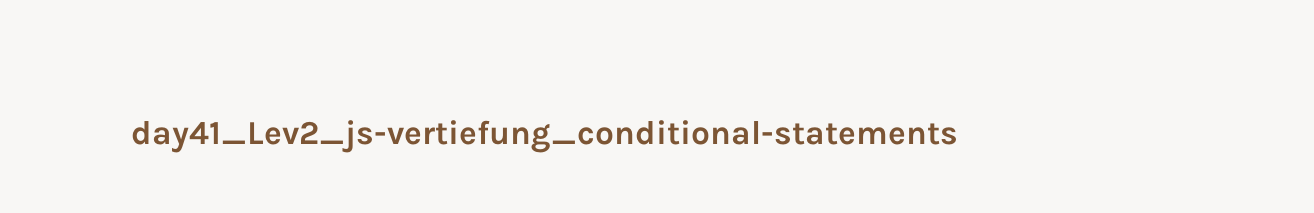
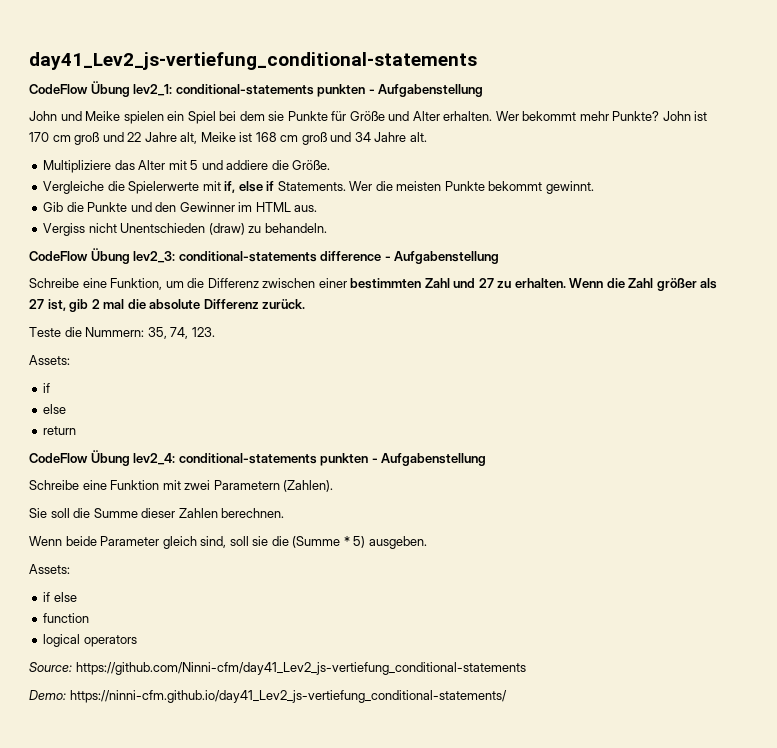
+ CodeFlow Übung lev2_1: conditional-statements punkten - Aufgabenstellung
+ John und Meike spielen ein Spiel bei dem sie Punkte für Größe und Alter erhalten. Wer bekommt mehr Punkte? John ist 170 cm groß und 22 Jahre alt, Meike ist 168 cm groß und 34 Jahre alt.
+ Multipliziere das Alter mit 5 und addiere die Größe.
+ Vergleiche die Spielerwerte mit if, else if Statements. Wer die meisten Punkte bekommt gewinnt.
+ Gib die Punkte und den Gewinner im HTML aus.
+ Vergiss nicht Unentschieden (draw) zu behandeln.
+ CodeFlow Übung lev2_3: conditional-statements difference - Aufgabenstellung
+ Schreibe eine Funktion, um die Differenz zwischen einer bestimmten Zahl und 27 zu erhalten. Wenn die Zahl größer als 27 ist, gib 2 mal die absolute Differenz zurück.
+ Teste die Nummern: 35, 74, 123.
+ Assets:
+ if
+ else
+ return
+ CodeFlow Übung lev2_4: conditional-statements punkten - Aufgabenstellung
+ Schreibe eine Funktion mit zwei Parametern (Zahlen).
+ Sie soll die Summe dieser Zahlen berechnen.
+ Wenn beide Parameter gleich sind, soll sie die (Summe * 5) ausgeben.
+ Assets:
+ if else
+ function
+ logical operators
+ Source: https://github.com/Ninni-cfm/day41_Lev2_js-vertiefung_conditional-statements
+ Demo: https://ninni-cfm.github.io/day41_Lev2_js-vertiefung_conditional-statements/

